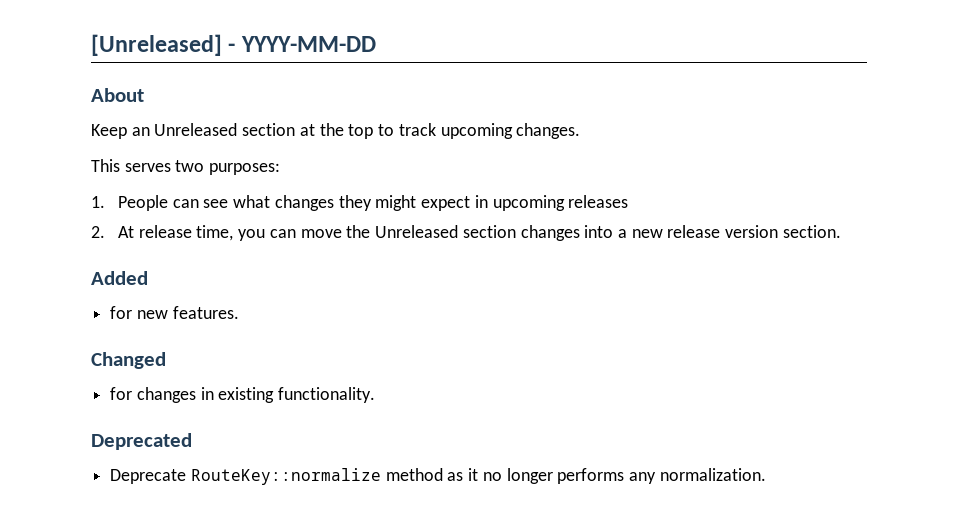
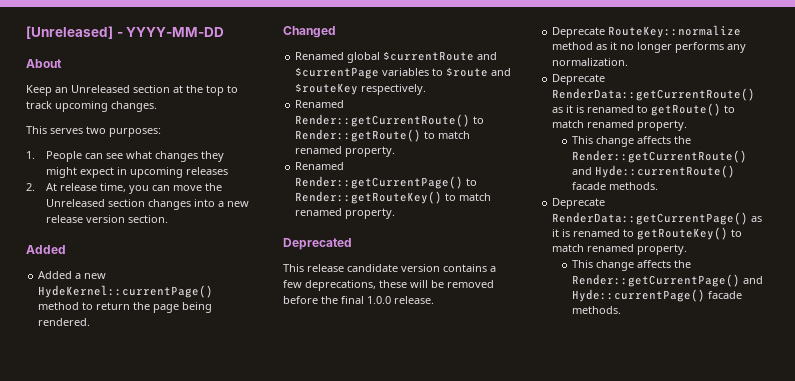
- for new features.
+ Added a new HydeKernel::currentPage() method to return the page being rendered.
  Changed
- for changes in existing functionality.
+ Renamed global $currentRoute and $currentPage variables to $route and $routeKey respectively.
+ Renamed Render::getCurrentRoute() to Render::getRoute() to match renamed property.
+ Renamed Render::getCurrentPage() to Render::getRouteKey() to match renamed property.
  Deprecated
+ This release candidate version contains a few deprecations, these will be removed before the final 1.0.0 release.
+ Deprecate RenderData::getCurrentRoute() as it is renamed to getRoute() to match renamed property.
+ This change affects the Render::getCurrentRoute() and Hyde::currentRoute() facade methods.
+ Deprecate RenderData::getCurrentPage() as it is renamed to getRouteKey() to match renamed property.
+ This change affects the Render::getCurrentPage() and Hyde::currentPage() facade methods.

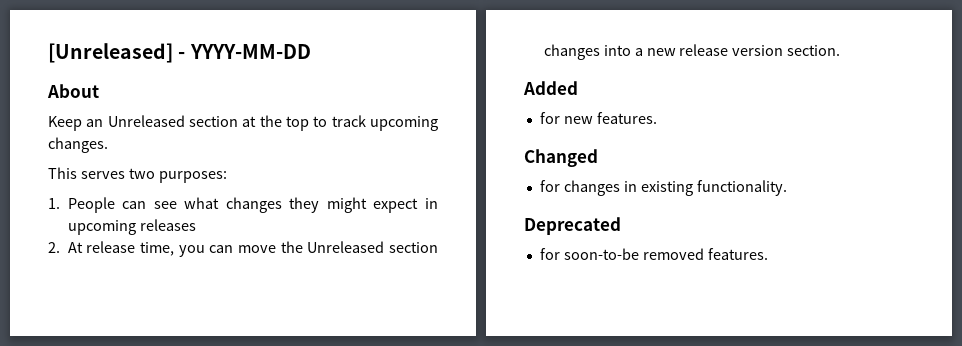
- Added a new HydeKernel::currentPage() method to return the page being rendered.
+ for new features.
  Changed
- Renamed global $currentRoute and $currentPage variables to $route and $routeKey respectively.
- Renamed Render::getCurrentRoute() to Render::getRoute() to match renamed property.
- Renamed Render::getCurrentPage() to Render::getRouteKey() to match renamed property.
+ for changes in existing functionality.
  Deprecated
- This release candidate version contains a few deprecations, these will be removed before the final 1.0.0 release.
- Deprecate RouteKey::normalize method as it no longer performs any normalization.
- Deprecate RenderData::getCurrentRoute() as it is renamed to getRoute() to match renamed property.
- This change affects the Render::getCurrentRoute() and Hyde::currentRoute() facade methods.
- Deprecate RenderData::getCurrentPage() as it is renamed to getRouteKey() to match renamed property.
- This change affects the Render::getCurrentPage() and Hyde::currentPage() facade methods.
+ for soon-to-be removed features.

